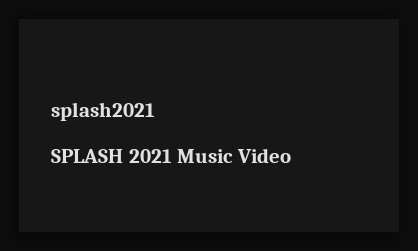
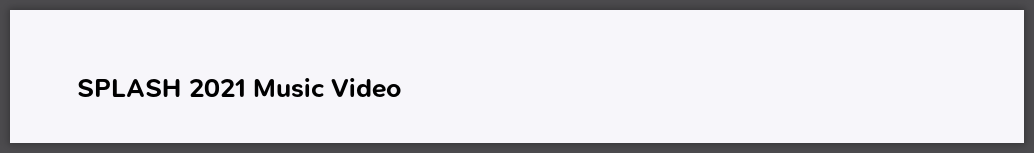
- splash2021

